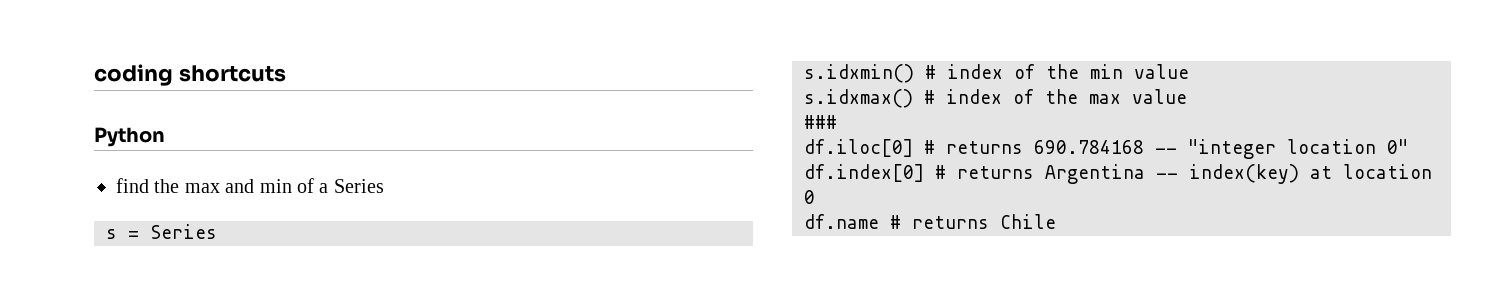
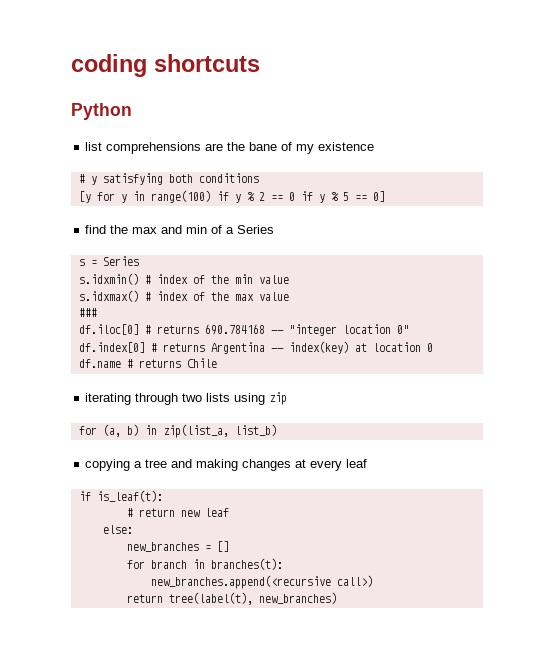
+ list comprehensions are the bane of my existence
+ # y satisfying both conditions
+ [y for y in range(100) if y % 2 == 0 if y % 5 == 0]
+ iterating through two lists using zip
+ for (a, b) in zip(list_a, list_b)
+ copying a tree and making changes at every leaf
+ if is_leaf(t):
+ # return new leaf
+ else:
+ new_branches = []
+ for branch in branches(t):
+ new_branches.append(<recursive call>)
+ return tree(label(t), new_branches)

